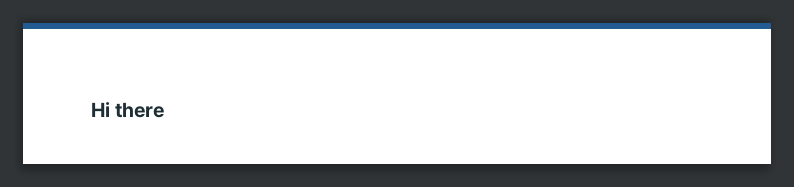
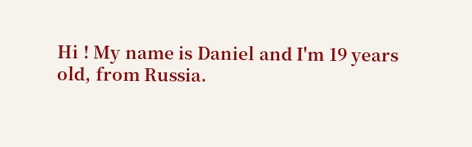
- Hi there
+ Hi ! My name is Daniel and I'm 19 years old, from Russia.

